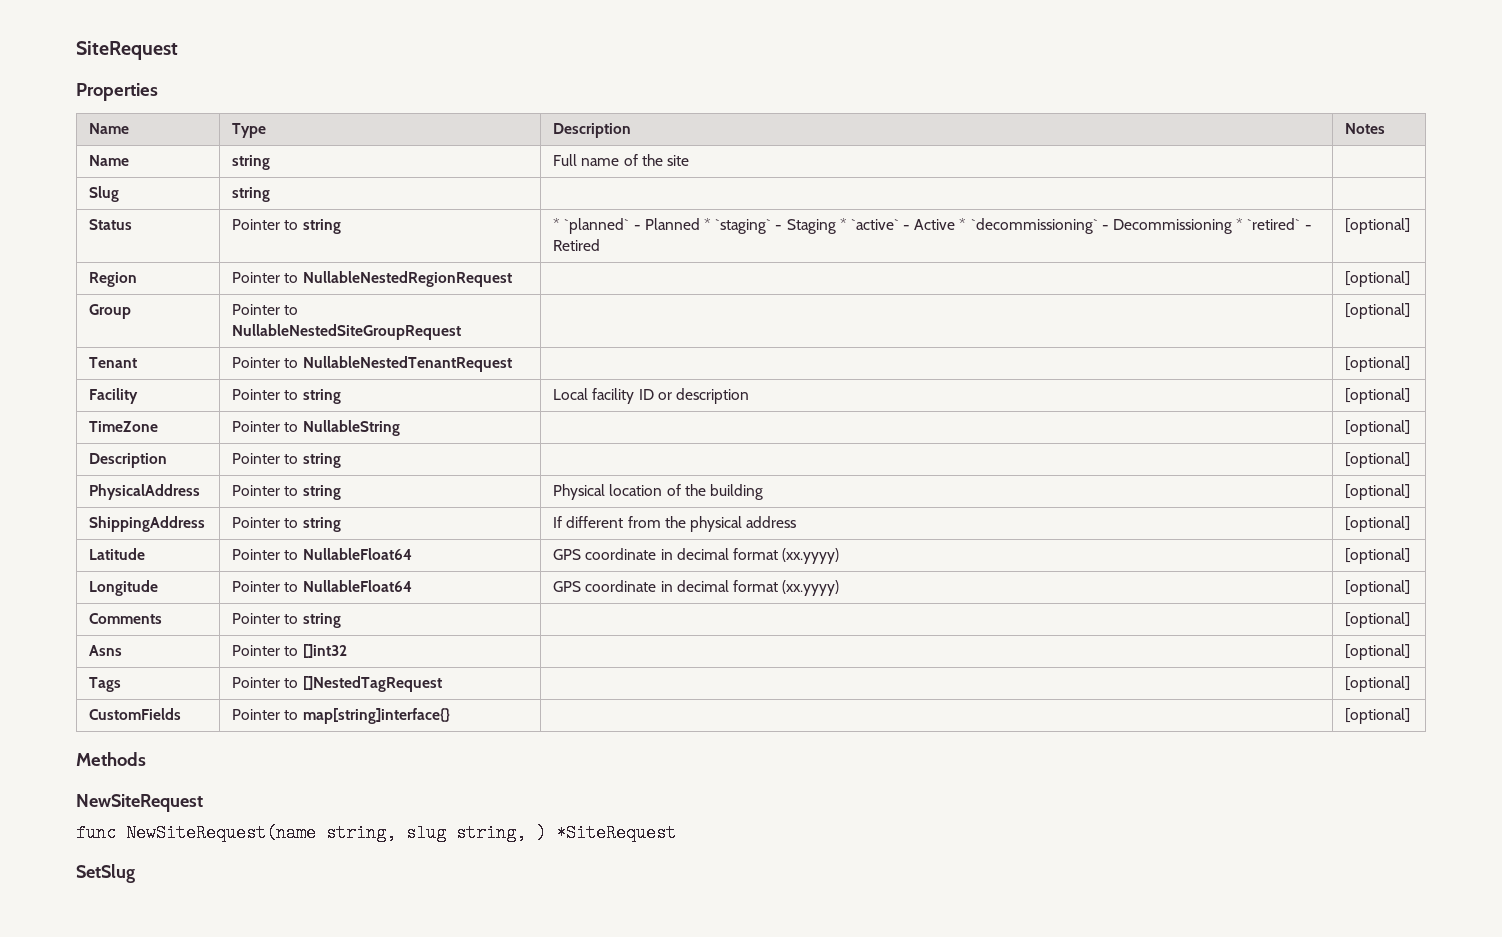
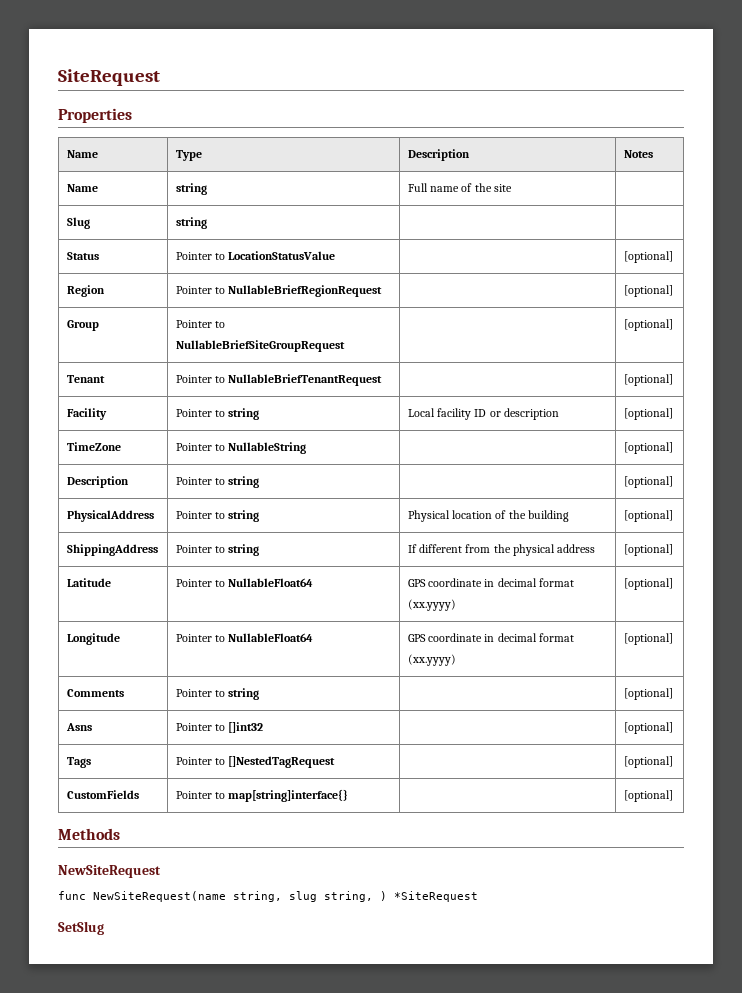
- Status | Pointer to string | * `planned` - Planned * `staging` - Staging * `active` - Active * `decommissioning` - Decommissioning * `retired` - Retired | [optional]
+ Status | Pointer to LocationStatusValue | | [optional]
- Region | Pointer to NullableNestedRegionRequest | | [optional]
+ Region | Pointer to NullableBriefRegionRequest | | [optional]
- Group | Pointer to NullableNestedSiteGroupRequest | | [optional]
+ Group | Pointer to NullableBriefSiteGroupRequest | | [optional]
- Tenant | Pointer to NullableNestedTenantRequest | | [optional]
+ Tenant | Pointer to NullableBriefTenantRequest | | [optional]

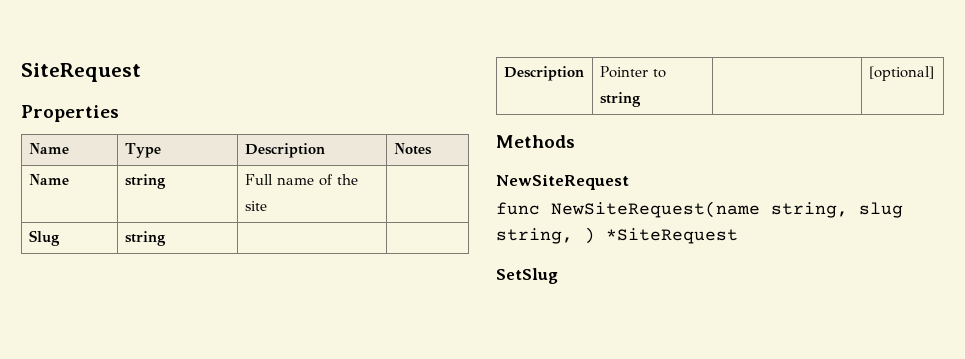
- Status | Pointer to LocationStatusValue | | [optional]
- Region | Pointer to NullableBriefRegionRequest | | [optional]
- Group | Pointer to NullableBriefSiteGroupRequest | | [optional]
- Tenant | Pointer to NullableBriefTenantRequest | | [optional]
- Facility | Pointer to string | Local facility ID or description | [optional]
- TimeZone | Pointer to NullableString | | [optional]
- PhysicalAddress | Pointer to string | Physical location of the building | [optional]
- ShippingAddress | Pointer to string | If different from the physical address | [optional]
- Latitude | Pointer to NullableFloat64 | GPS coordinate in decimal format (xx.yyyy) | [optional]
- Longitude | Pointer to NullableFloat64 | GPS coordinate in decimal format (xx.yyyy) | [optional]
- Comments | Pointer to string | | [optional]
- Asns | Pointer to []int32 | | [optional]
- Tags | Pointer to []NestedTagRequest | | [optional]
- CustomFields | Pointer to map[string]interface{} | | [optional]

